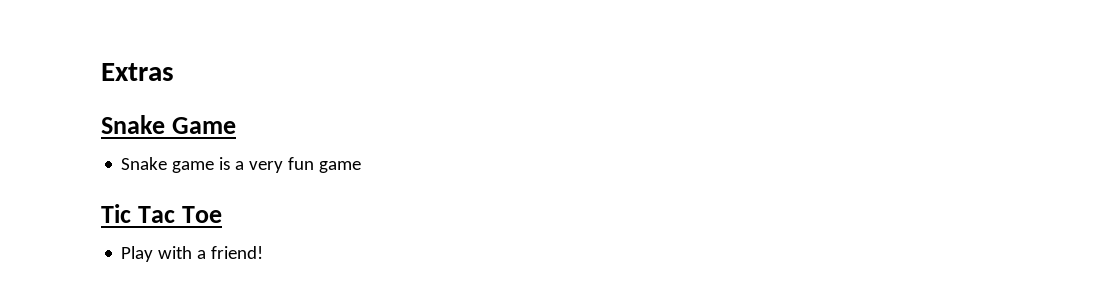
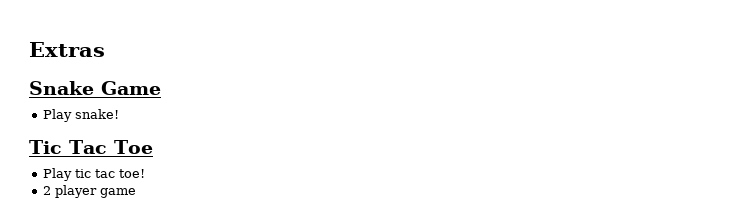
- Snake game is a very fun game
+ Play snake!
  Tic Tac Toe
- Play with a friend!
+ Play tic tac toe!
+ 2 player game

